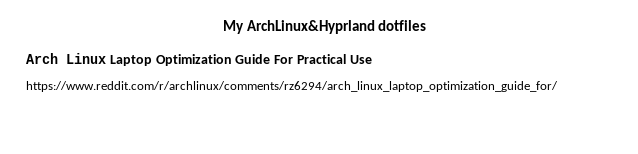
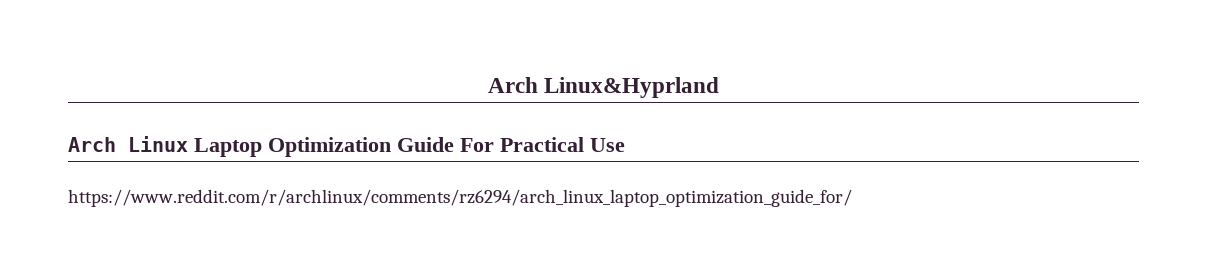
- My ArchLinux&Hyprland dotfiles
+ Arch Linux&Hyprland

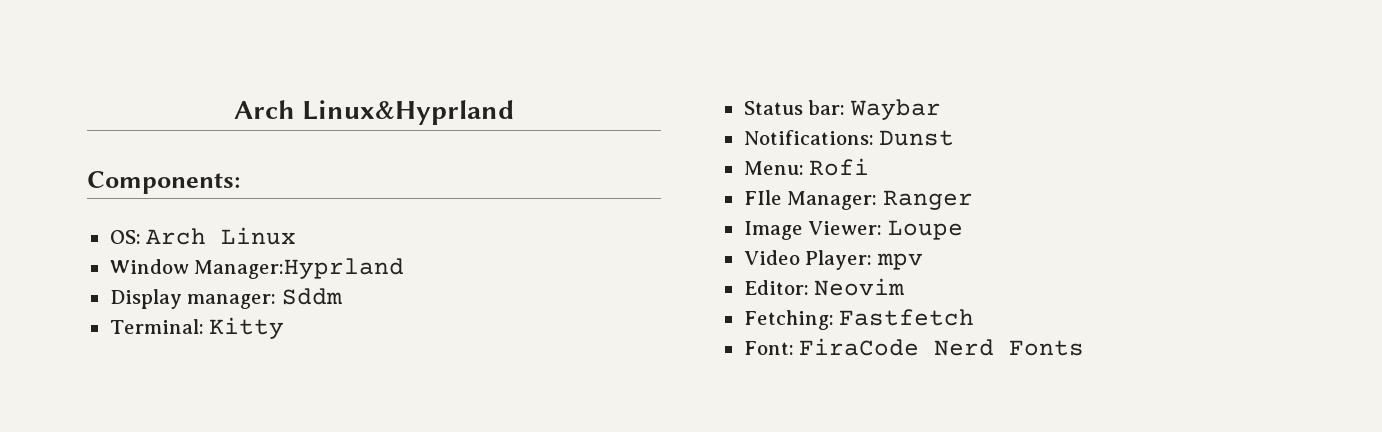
- Arch Linux Laptop Optimization Guide For Practical Use
- https://www.reddit.com/r/archlinux/comments/rz6294/arch_linux_laptop_optimization_guide_for/
+ Components:
+ OS: Arch Linux
+ Window Manager:Hyprland
+ Display manager: Sddm
+ Terminal: Kitty
+ Status bar: Waybar
+ Notifications: Dunst
+ Menu: Rofi
+ FIle Manager: Ranger
+ Image Viewer: Loupe
+ Video Player: mpv
+ Editor: Neovim
+ Fetching: Fastfetch
+ Font: FiraCode Nerd Fonts

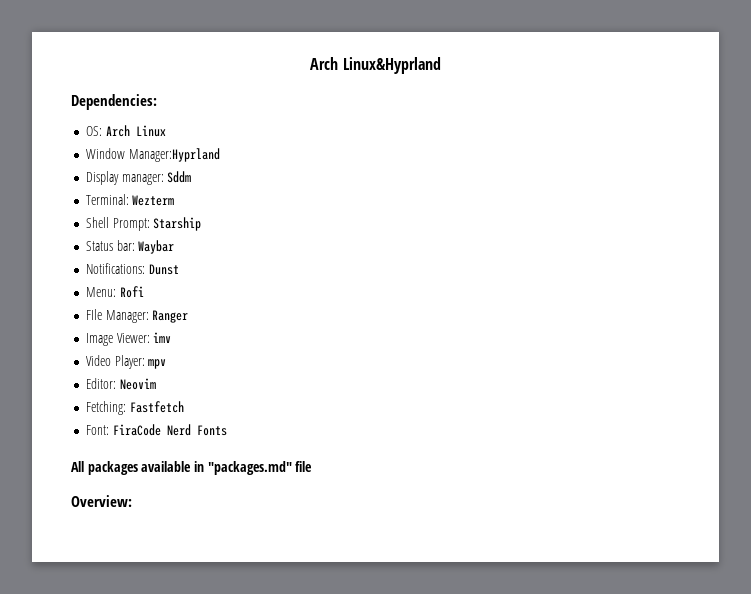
- Components:
+ Dependencies:
- Terminal: Kitty
+ Terminal: Wezterm
+ Shell Prompt: Starship
- Image Viewer: Loupe
+ Image Viewer: imv
+ All packages available in "packages.md" file
+ Overview:

